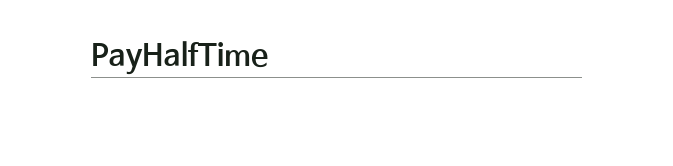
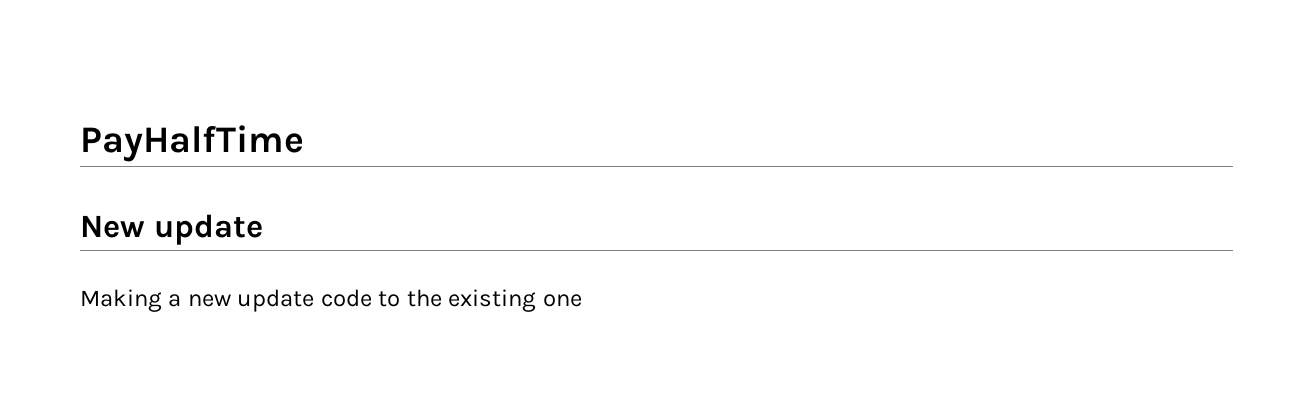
+ New update
+ Making a new update code to the existing one

